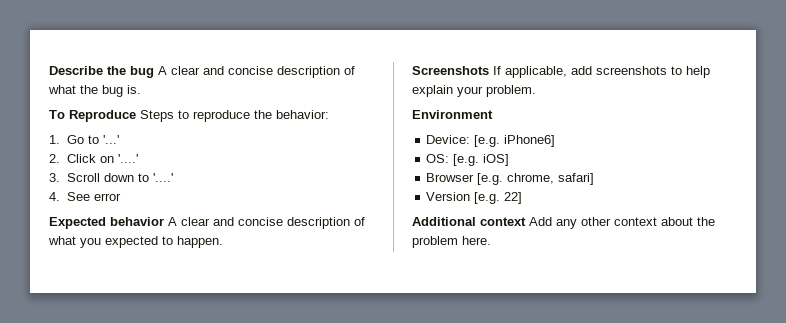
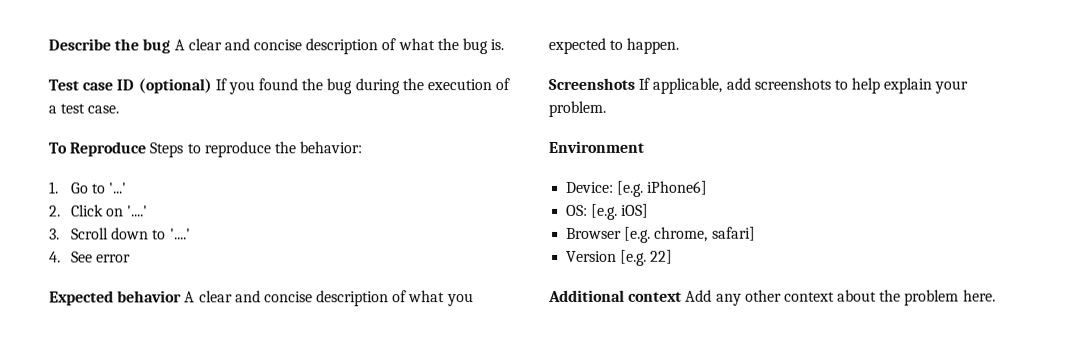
+ Test case ID (optional) If you found the bug during the execution of a test case.

